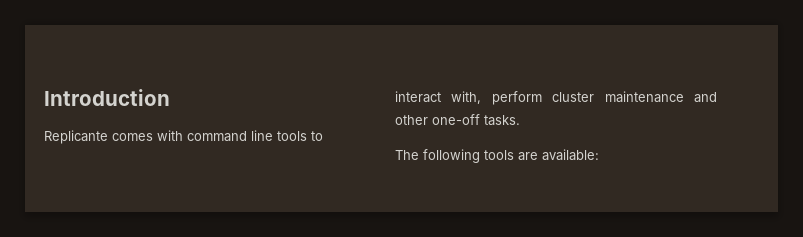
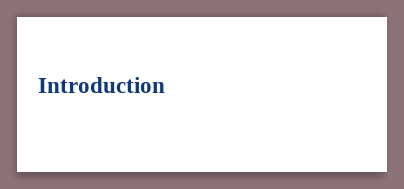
- Replicante comes with command line tools to interact with, perform cluster maintenance and other one-off tasks.
- The following tools are available:

